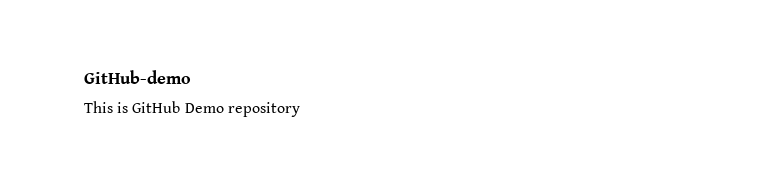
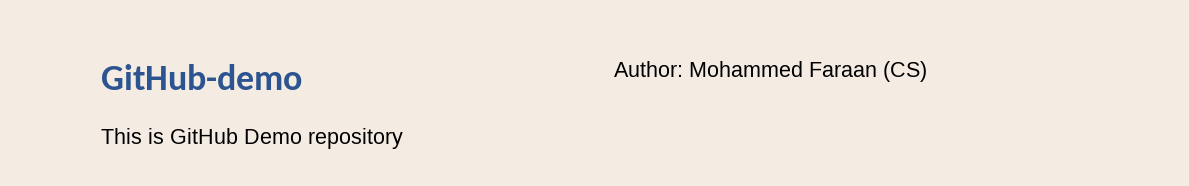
+ Author: Mohammed Faraan (CS)

